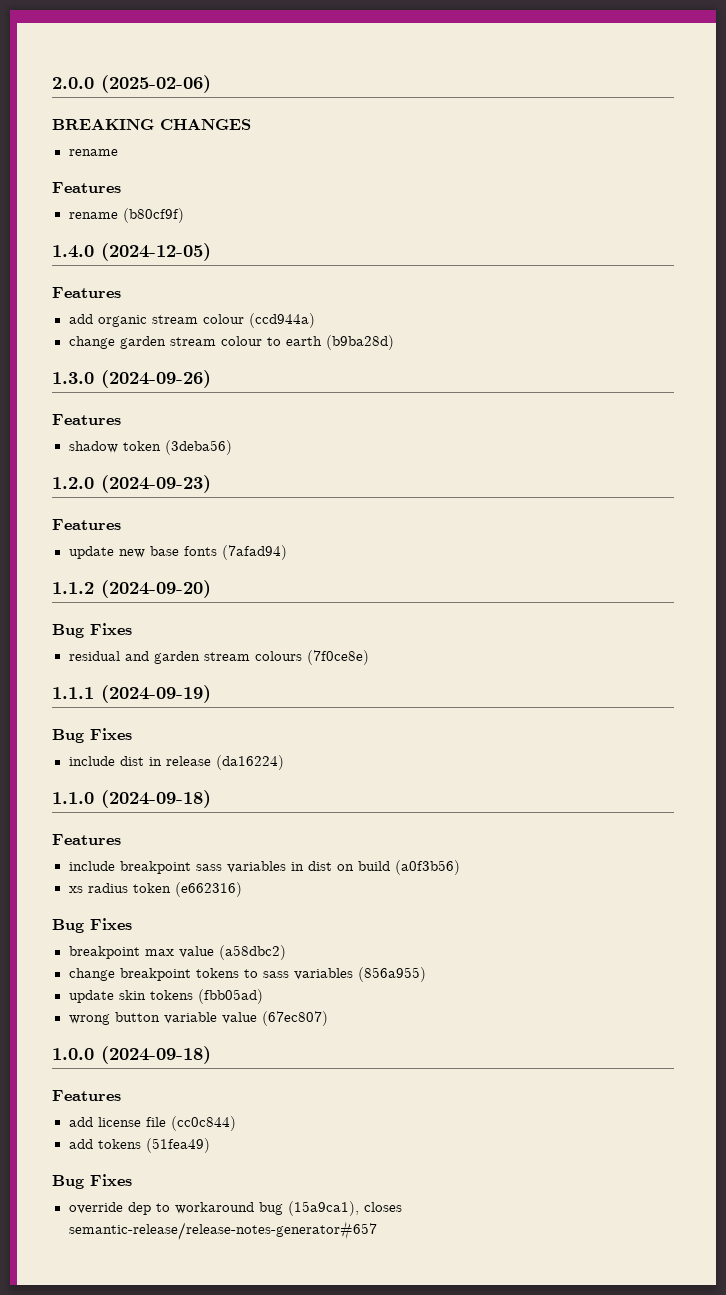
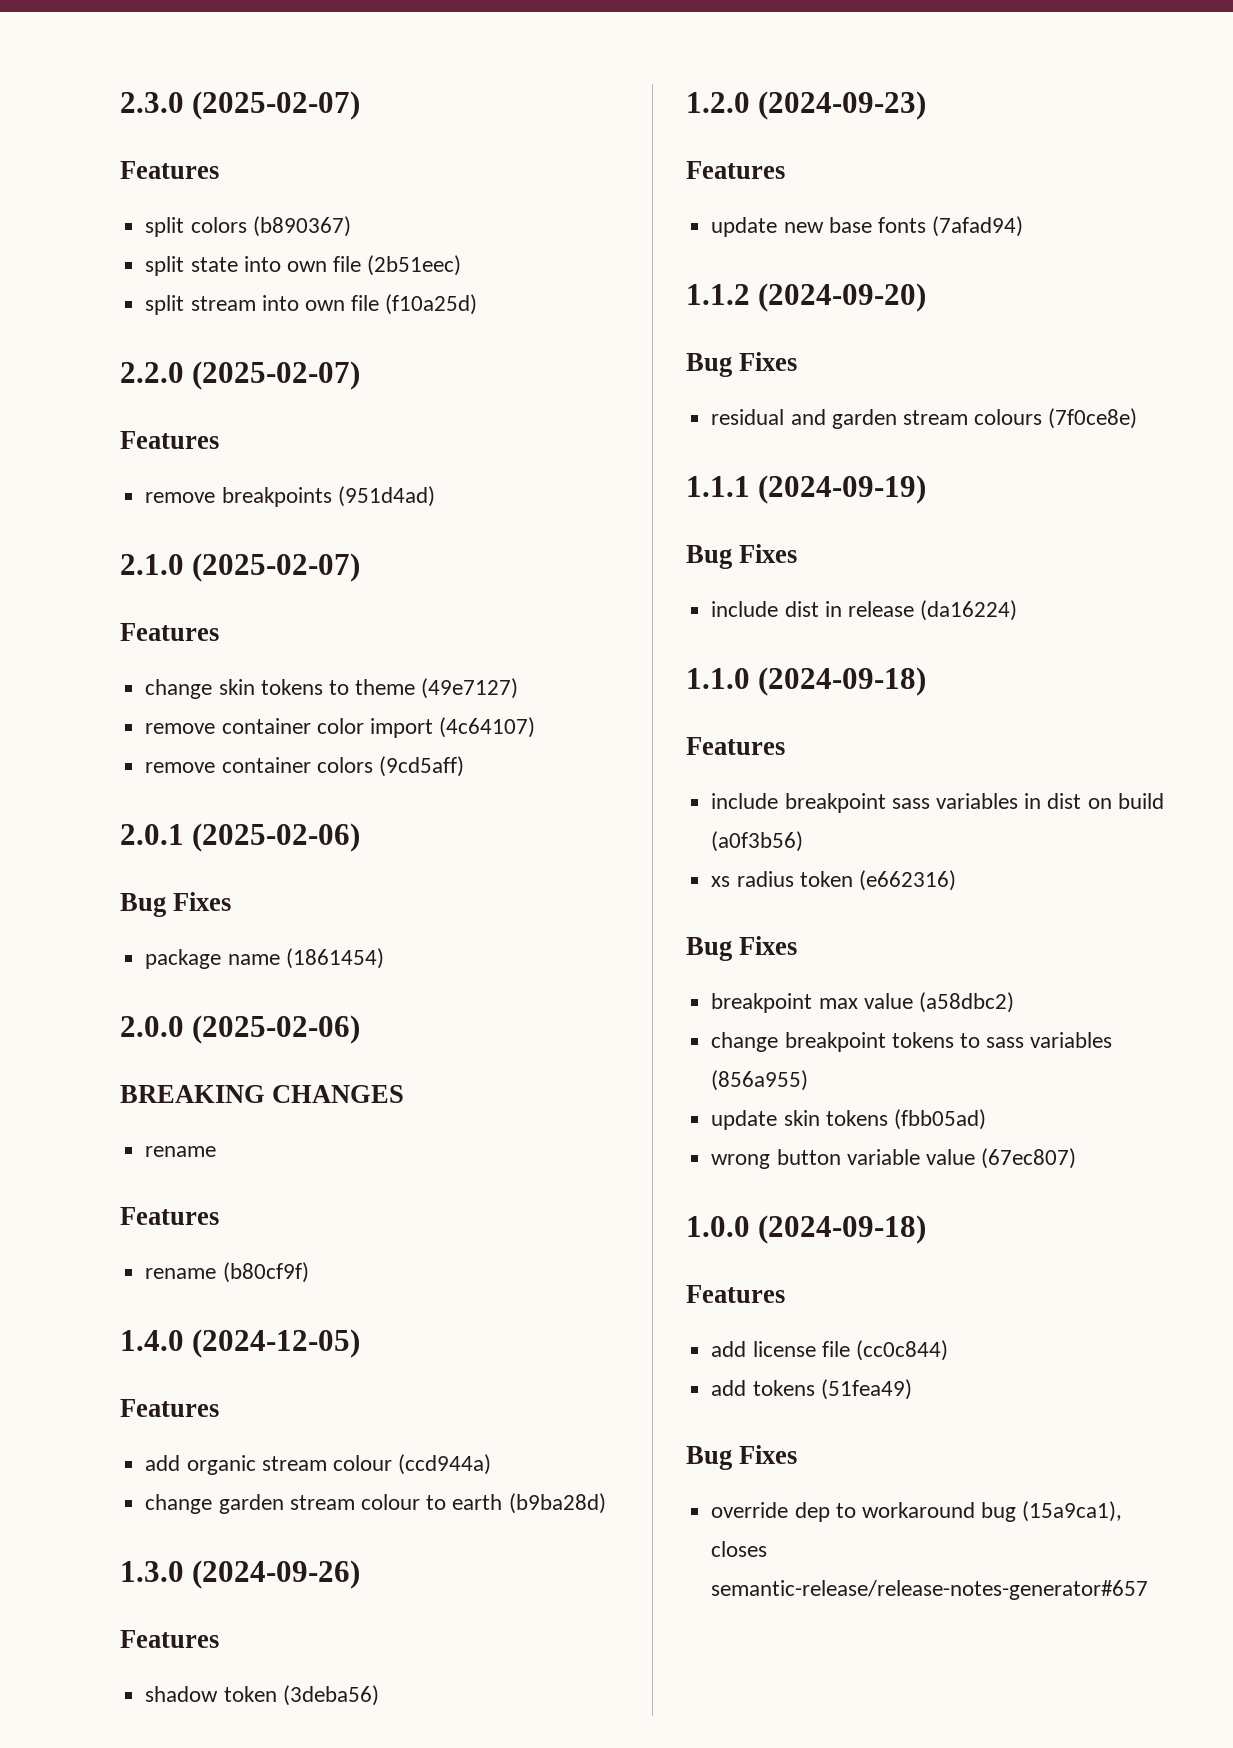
+ 2.3.0 (2025-02-07)
+ Features
+ split colors (b890367)
+ split state into own file (2b51eec)
+ split stream into own file (f10a25d)
+ 2.2.0 (2025-02-07)
+ Features
+ remove breakpoints (951d4ad)
+ 2.1.0 (2025-02-07)
+ Features
+ change skin tokens to theme (49e7127)
+ remove container color import (4c64107)
+ remove container colors (9cd5aff)
+ 2.0.1 (2025-02-06)
+ Bug Fixes
+ package name (1861454)

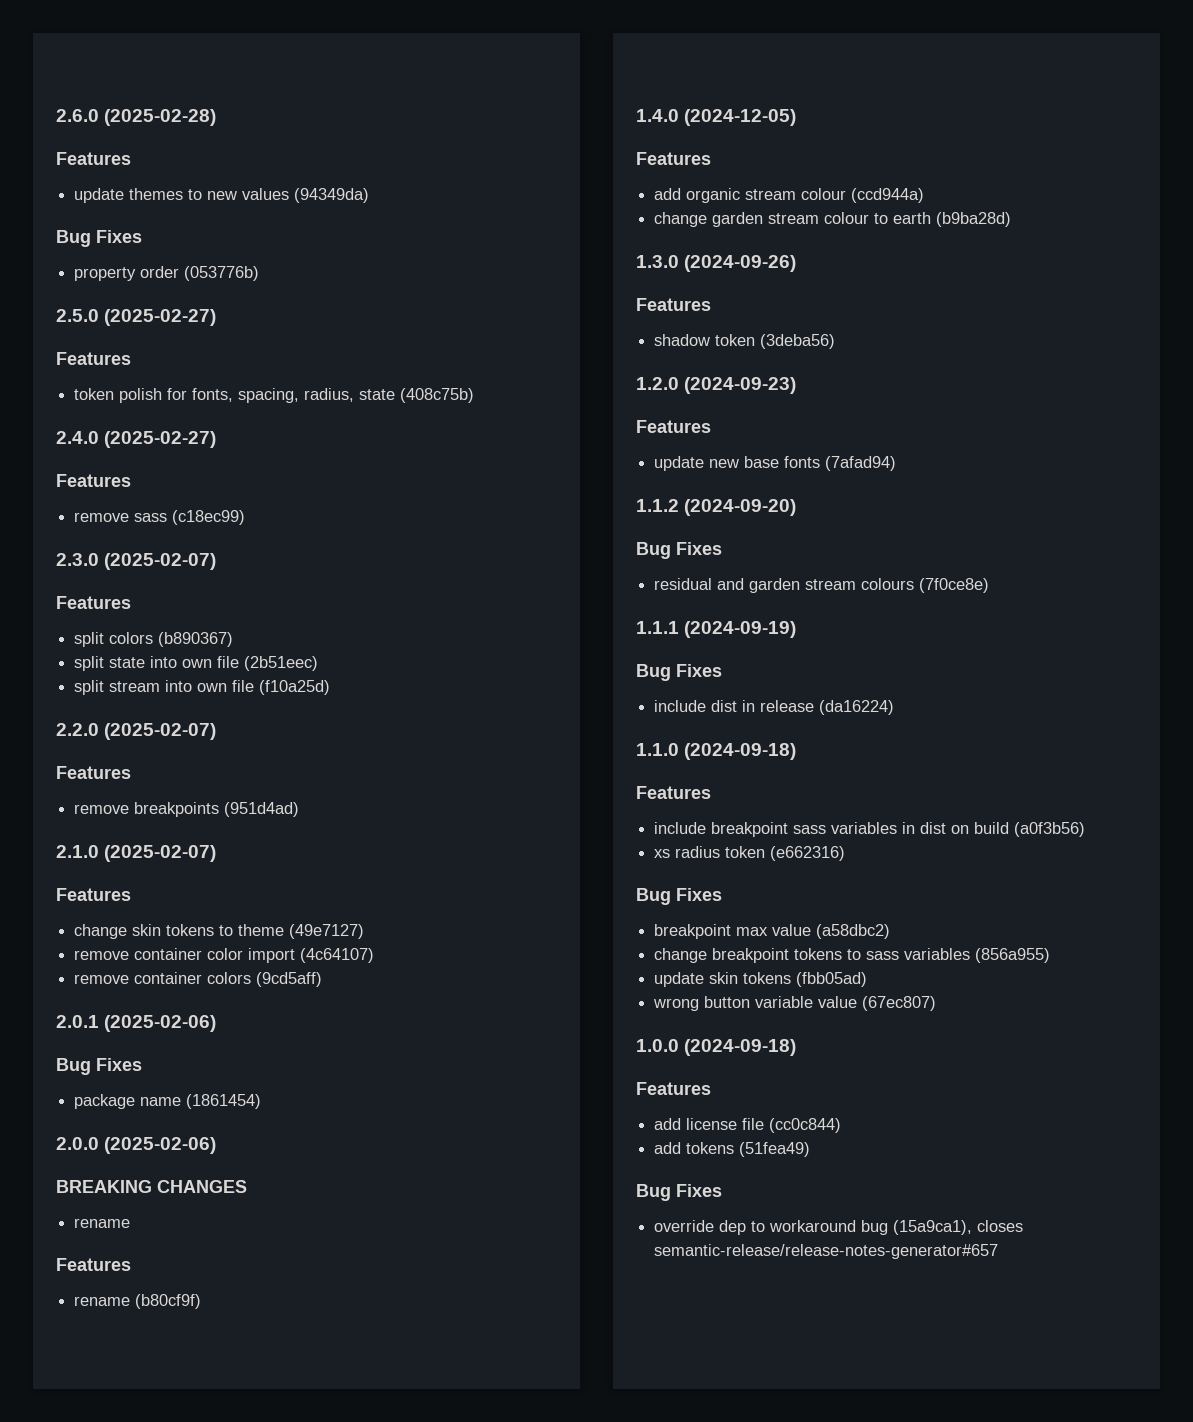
+ 2.6.0 (2025-02-28)
+ Features
+ update themes to new values (94349da)
+ Bug Fixes
+ property order (053776b)
+ 2.5.0 (2025-02-27)
+ Features
+ token polish for fonts, spacing, radius, state (408c75b)
+ 2.4.0 (2025-02-27)
+ Features
+ remove sass (c18ec99)

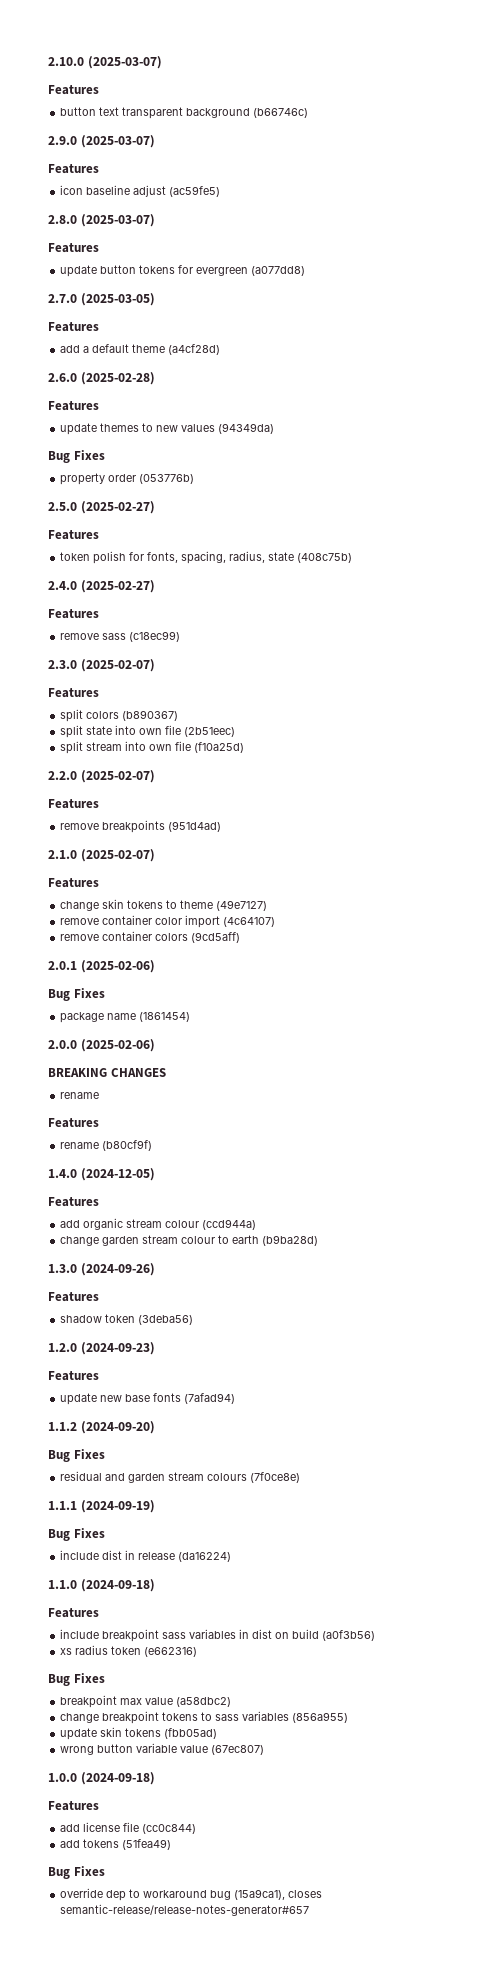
+ 2.10.0 (2025-03-07)
+ Features
+ button text transparent background (b66746c)
+ 2.9.0 (2025-03-07)
+ Features
+ icon baseline adjust (ac59fe5)
+ 2.8.0 (2025-03-07)
+ Features
+ update button tokens for evergreen (a077dd8)
+ 2.7.0 (2025-03-05)
+ Features
+ add a default theme (a4cf28d)

